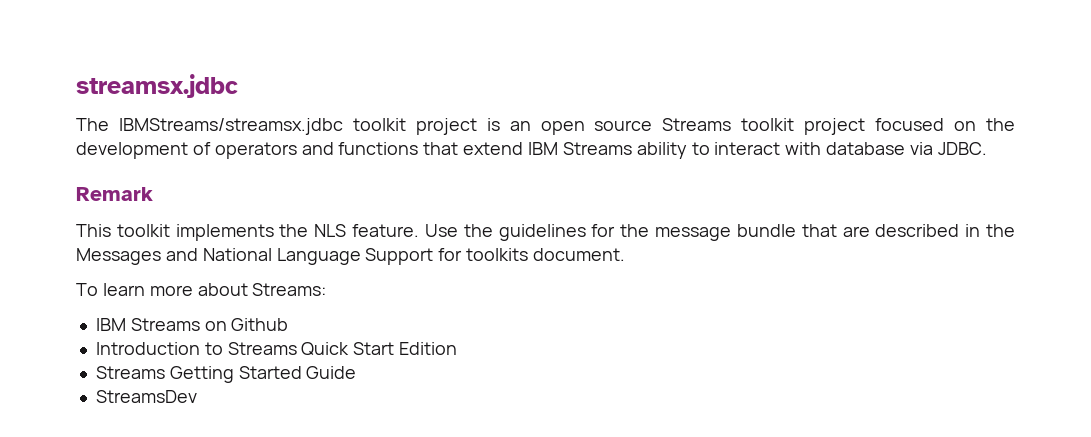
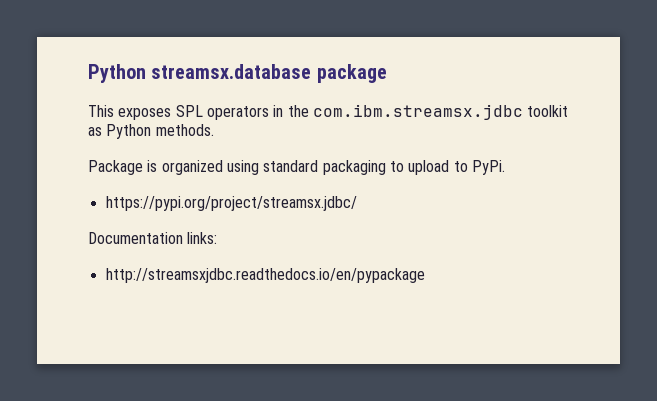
- streamsx.jdbc
- The IBMStreams/streamsx.jdbc toolkit project is an open source Streams toolkit project focused on the development of operators and functions that extend IBM Streams ability to interact with database via JDBC.
- Remark
- This toolkit implements the NLS feature. Use the guidelines for the message bundle that are described in the Messages and National Language Support for toolkits document.
- To learn more about Streams:
- IBM Streams on Github
- Introduction to Streams Quick Start Edition
- Streams Getting Started Guide
- StreamsDev
+ Python streamsx.database package
+ This exposes SPL operators in the com.ibm.streamsx.jdbc toolkit as Python methods.
+ Package is organized using standard packaging to upload to PyPi.
+ https://pypi.org/project/streamsx.jdbc/
+ Documentation links:
+ http://streamsxjdbc.readthedocs.io/en/pypackage

